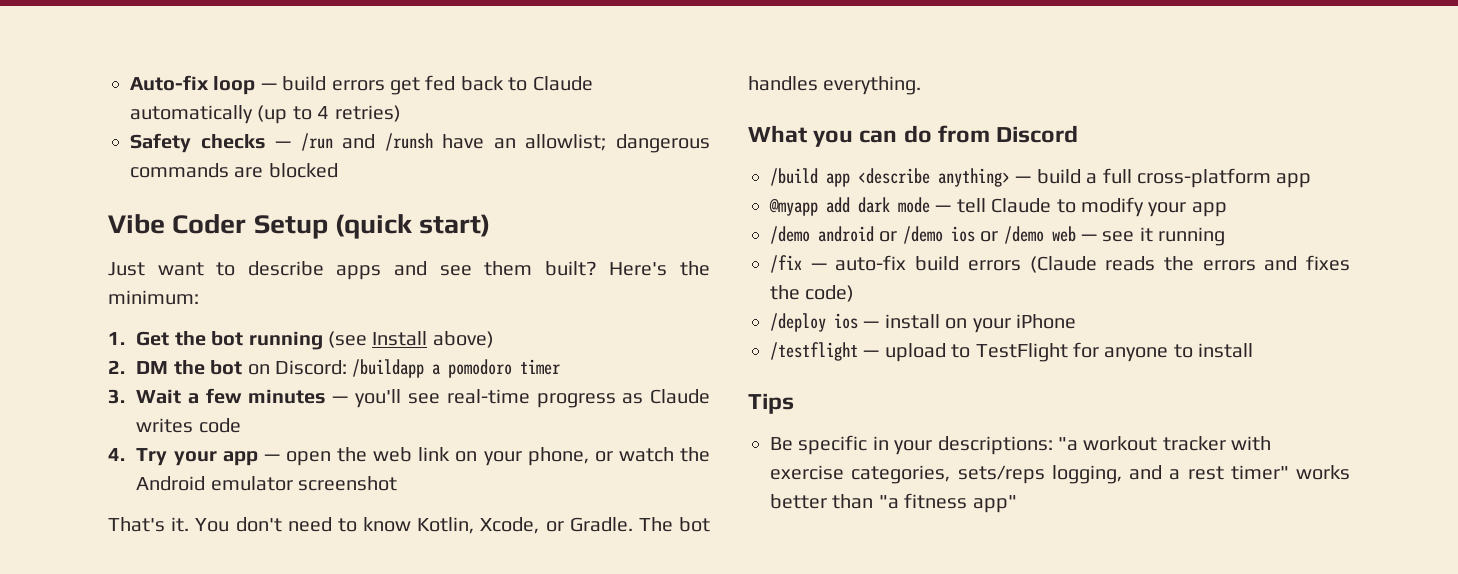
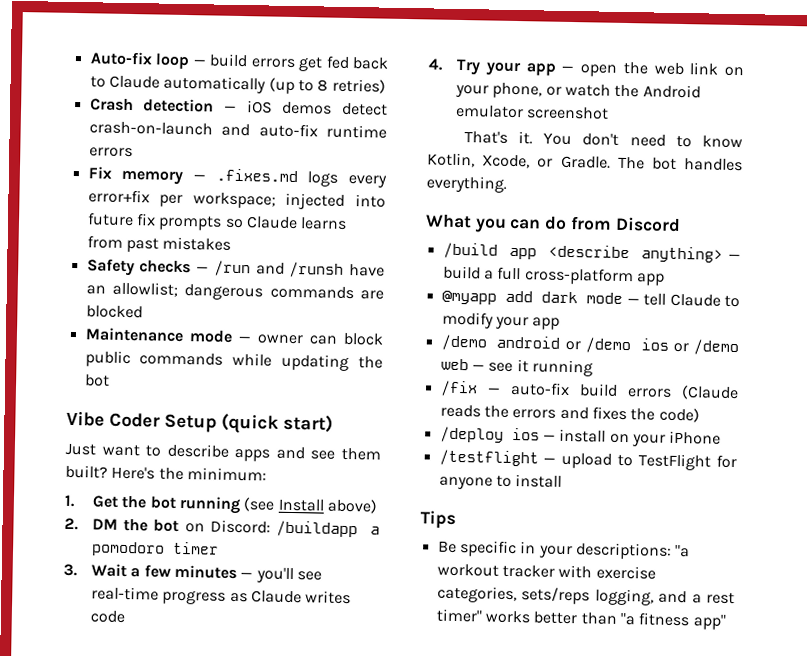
- Auto-fix loop — build errors get fed back to Claude automatically (up to 4 retries)
+ Auto-fix loop — build errors get fed back to Claude automatically (up to 8 retries)
+ Crash detection — iOS demos detect crash-on-launch and auto-fix runtime errors
+ Fix memory — .fixes.md logs every error+fix per workspace; injected into future fix prompts so Claude learns from past mistakes
+ Maintenance mode — owner can block public commands while updating the bot

